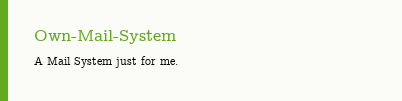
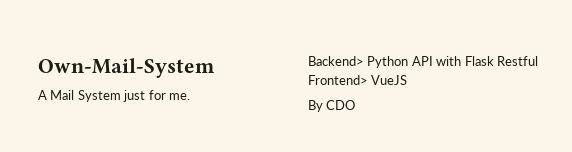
+ Backend> Python API with Flask Restful Frontend> VueJS
+ By CDO

